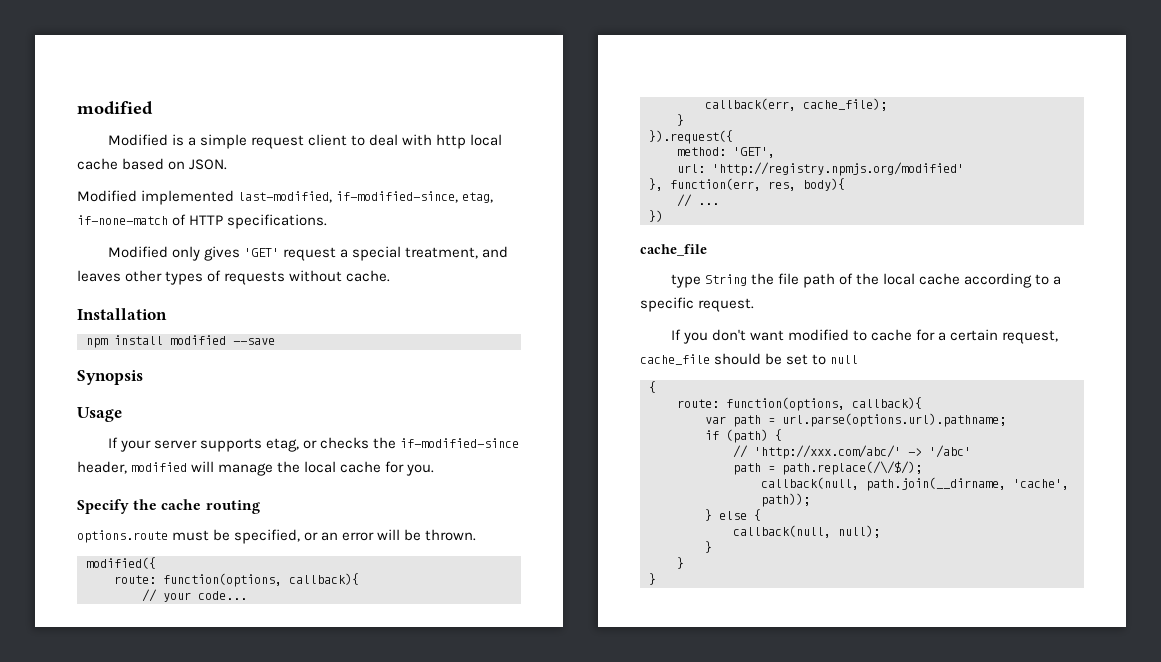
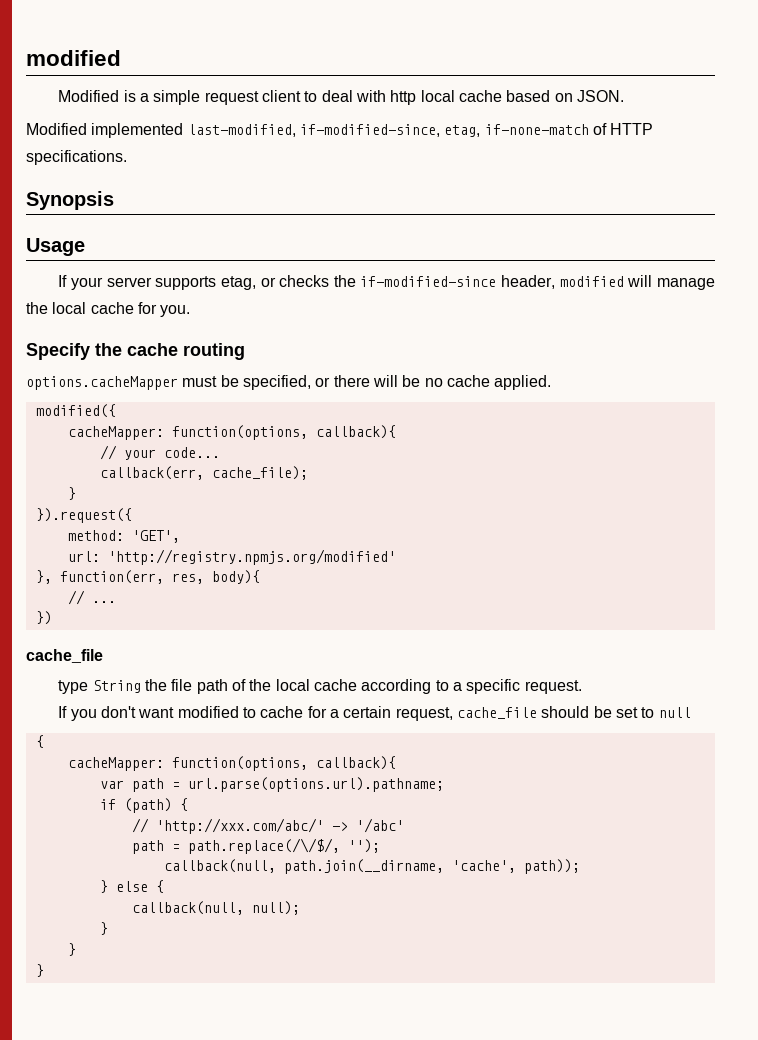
- Modified only gives 'GET' request a special treatment, and leaves other types of requests without cache.
- Installation
- npm install modified --save
- options.route must be specified, or an error will be thrown.
+ options.cacheMapper must be specified, or there will be no cache applied.
  modified({
- route: function(options, callback){
+ cacheMapper: function(options, callback){
  If you don't want modified to cache for a certain request, cache_file should be set to null
  {
- route: function(options, callback){
+ cacheMapper: function(options, callback){
- path = path.replace(/\/$/);
+ path = path.replace(/\/$/, '');

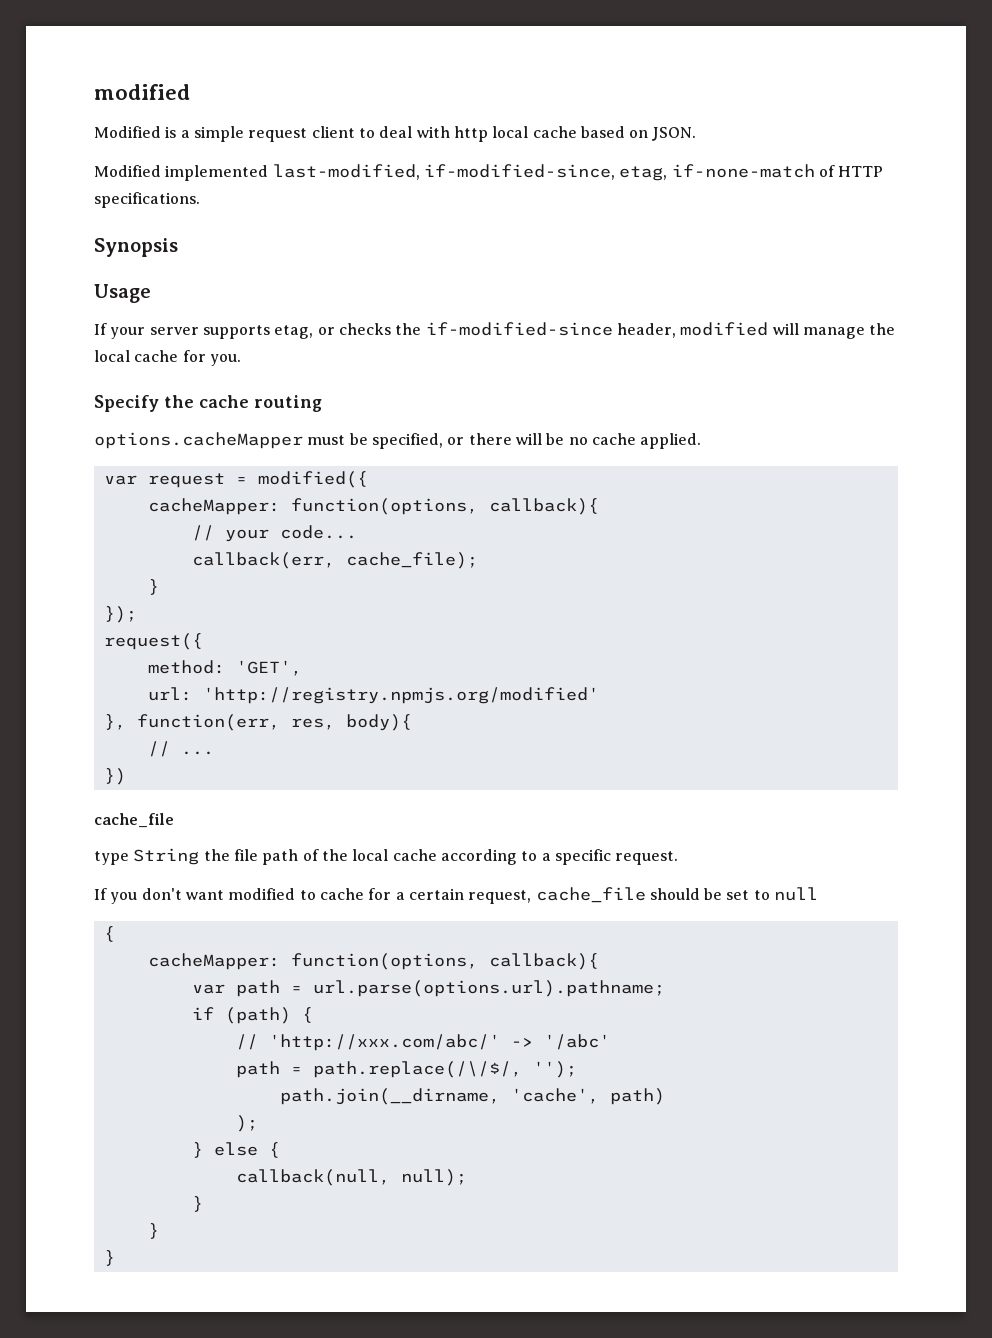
- modified({
+ var request = modified({
- }).request({
+ });
+ request({
- callback(null, path.join(__dirname, 'cache', path));
+ path.join(__dirname, 'cache', path)
+ );

